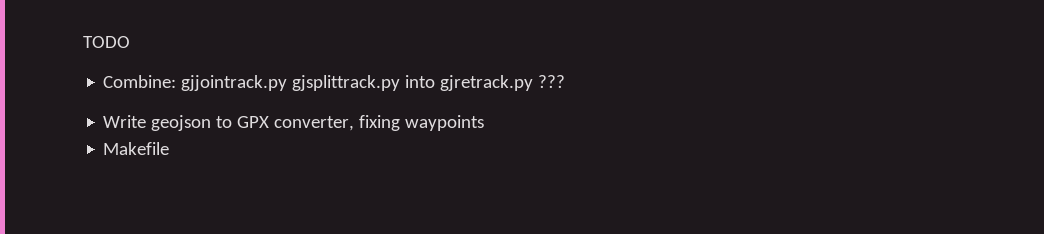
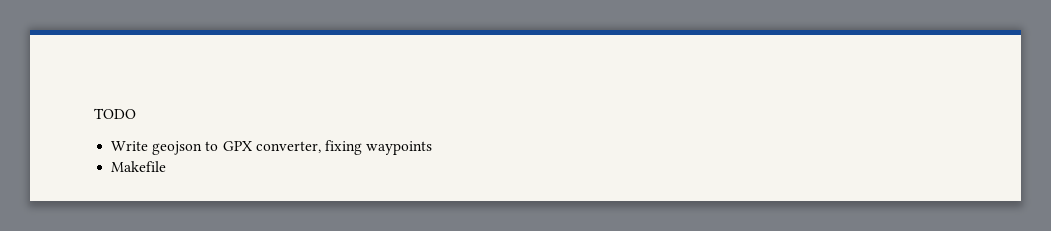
- Combine: gjjointrack.py gjsplittrack.py into gjretrack.py ???

